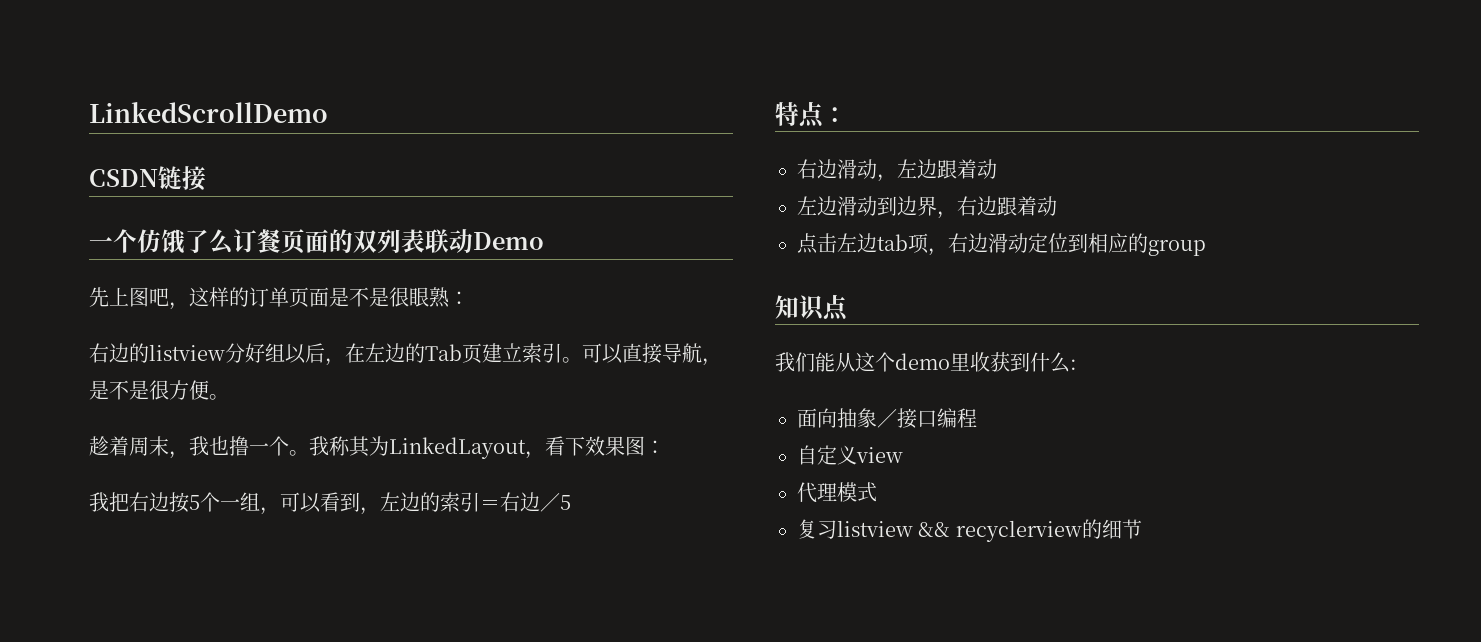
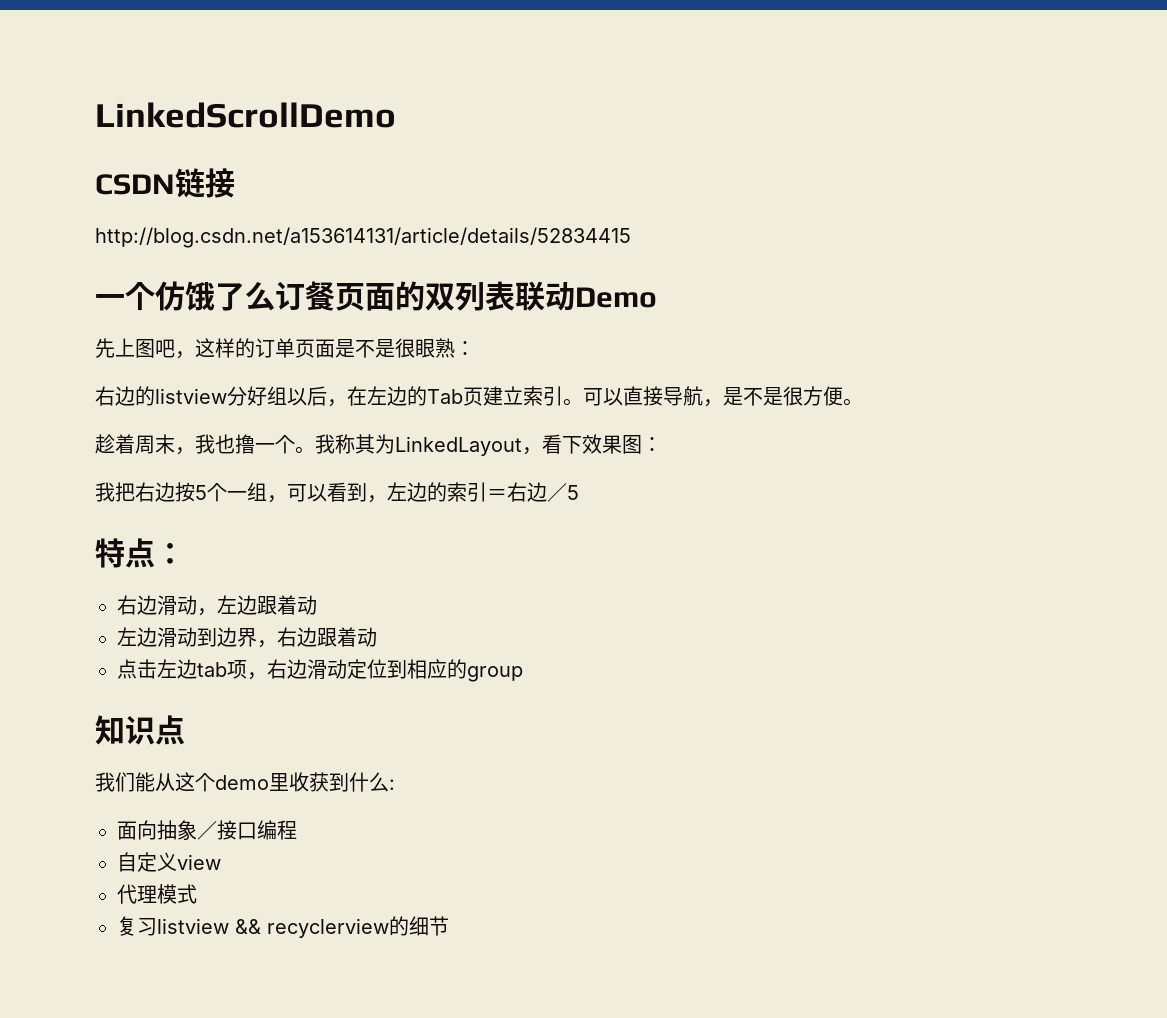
+ http://blog.csdn.net/a153614131/article/details/52834415

